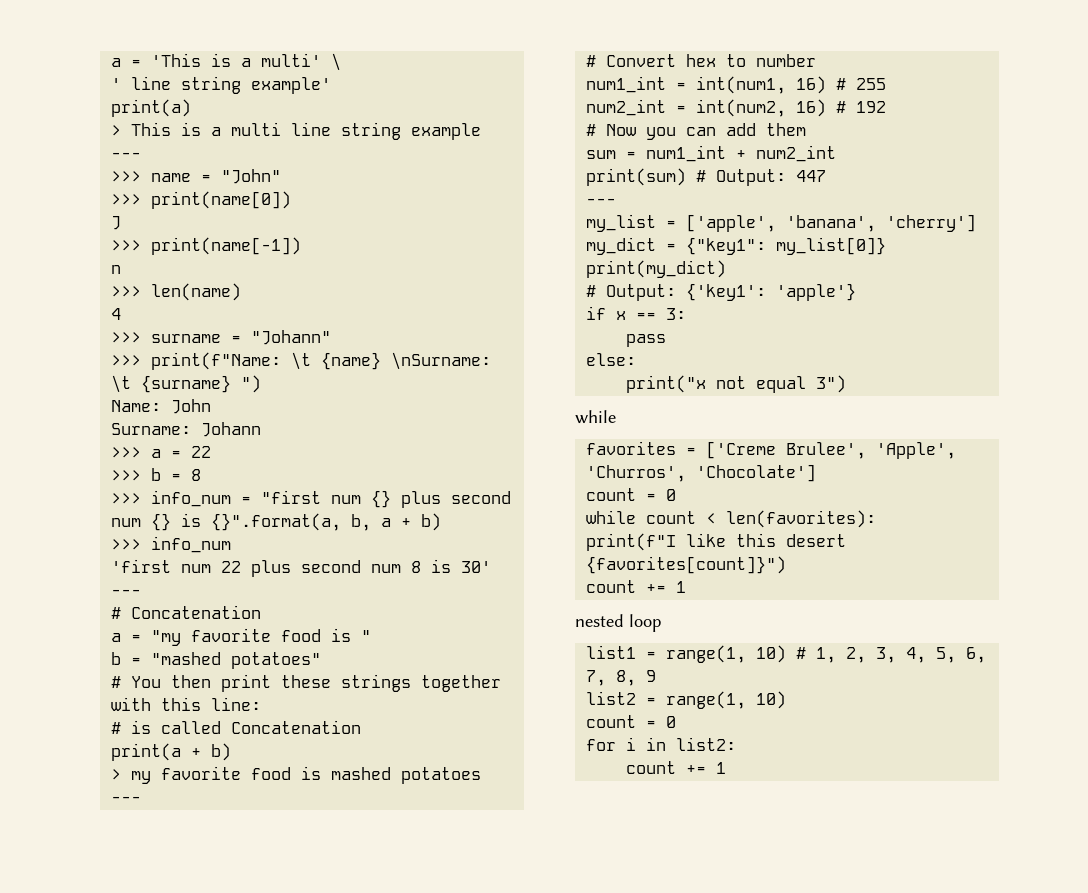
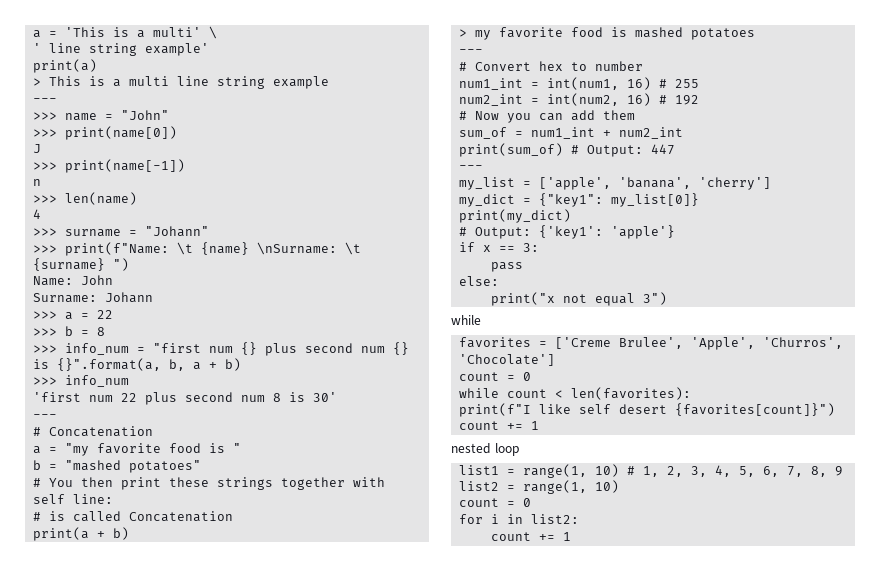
- # You then print these strings together with this line:
+ # You then print these strings together with self line:
- sum = num1_int + num2_int
+ sum_of = num1_int + num2_int
- print(sum) # Output: 447
+ print(sum_of) # Output: 447
- print(f"I like this desert {favorites[count]}")
+ print(f"I like self desert {favorites[count]}")

